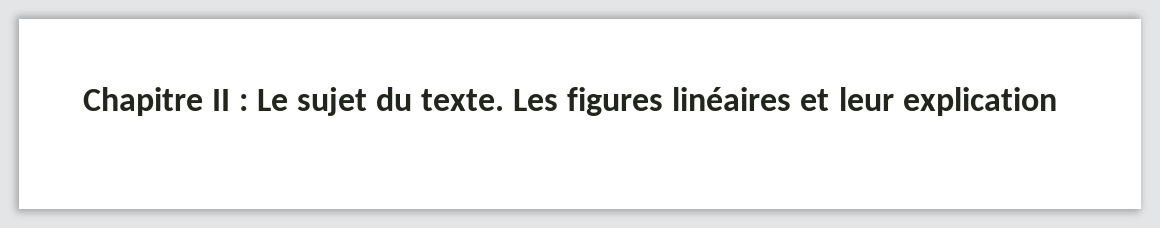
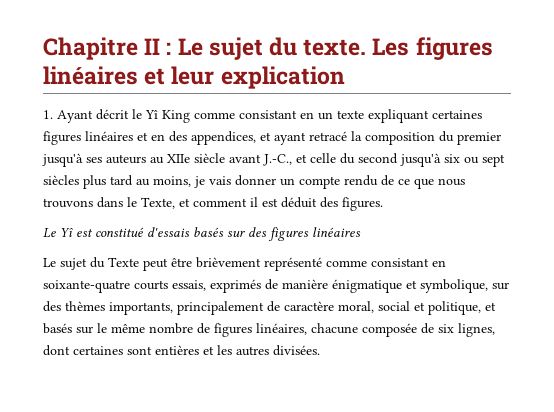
+ 1. Ayant décrit le Yî King comme consistant en un texte expliquant certaines figures linéaires et en des appendices, et ayant retracé la composition du premier jusqu'à ses auteurs au XIIe siècle avant J.-C., et celle du second jusqu'à six ou sept siècles plus tard au moins, je vais donner un compte rendu de ce que nous trouvons dans le Texte, et comment il est déduit des figures.
+ Le Yî est constitué d'essais basés sur des figures linéaires
+ Le sujet du Texte peut être brièvement représenté comme consistant en soixante-quatre courts essais, exprimés de manière énigmatique et symbolique, sur des thèmes importants, principalement de caractère moral, social et politique, et basés sur le même nombre de figures linéaires, chacune composée de six lignes, dont certaines sont entières et les autres divisées.

